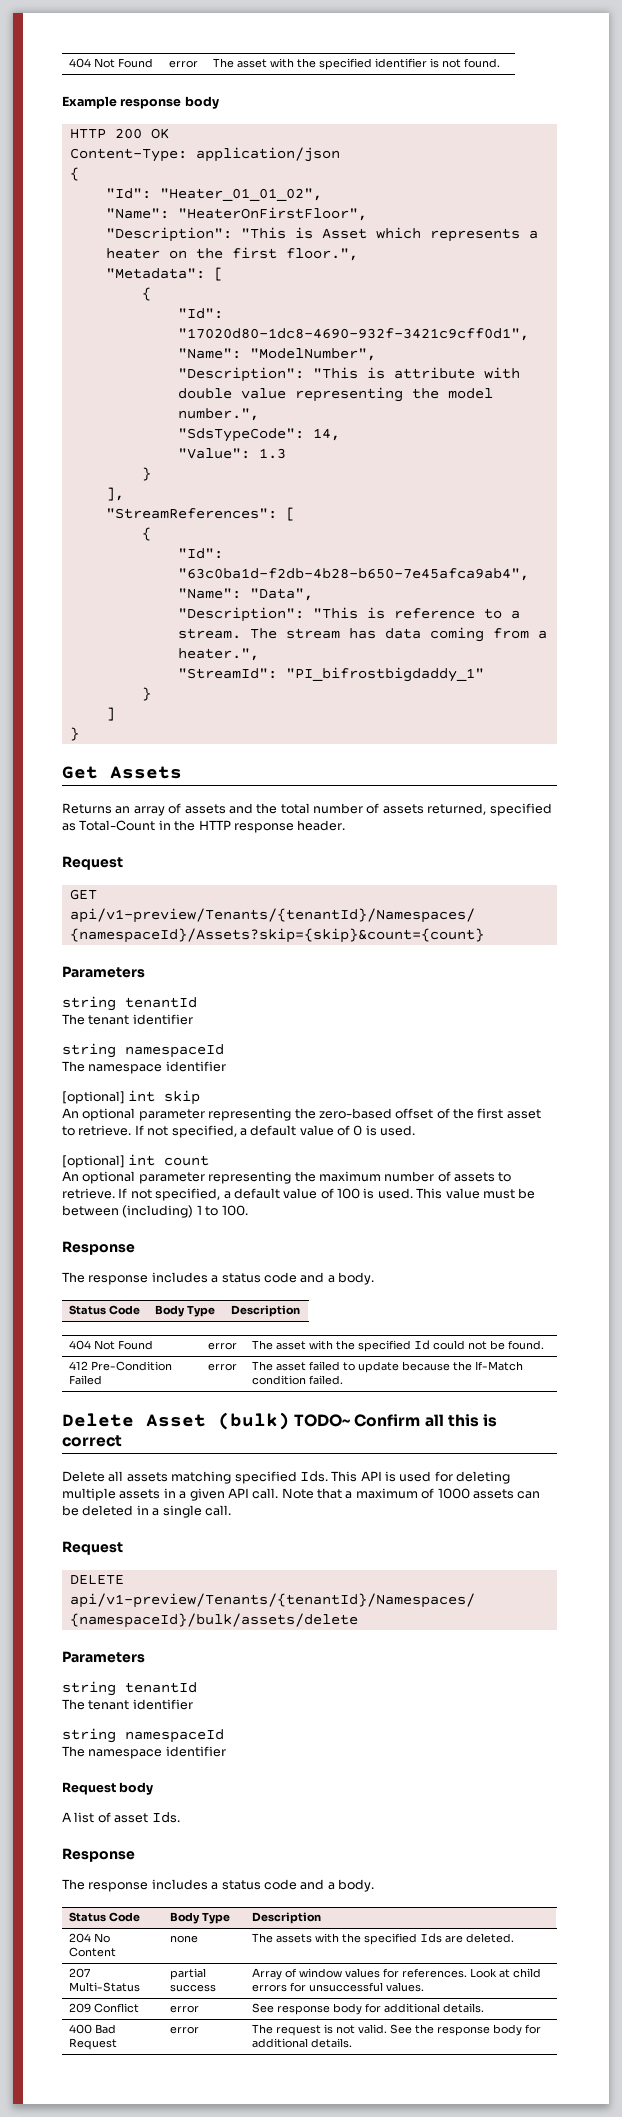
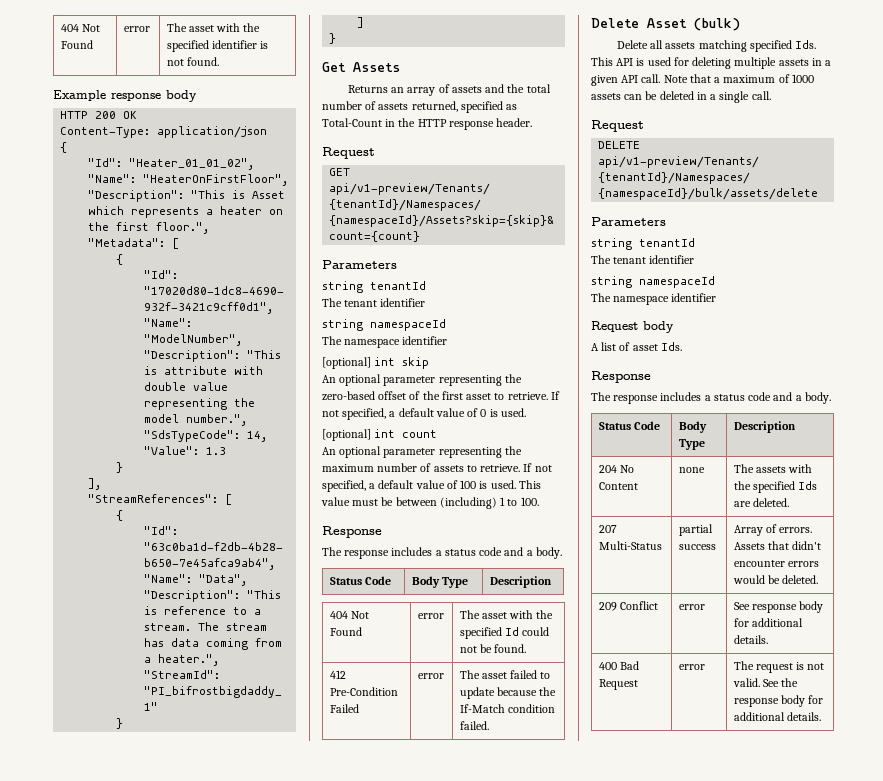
- Delete Asset (bulk) TODO~ Confirm all this is correct
+ Delete Asset (bulk)
- 207 Multi-Status | partial success | Array of window values for references. Look at child errors for unsuccessful values.
+ 207 Multi-Status | partial success | Array of errors. Assets that didn't encounter errors would be deleted.

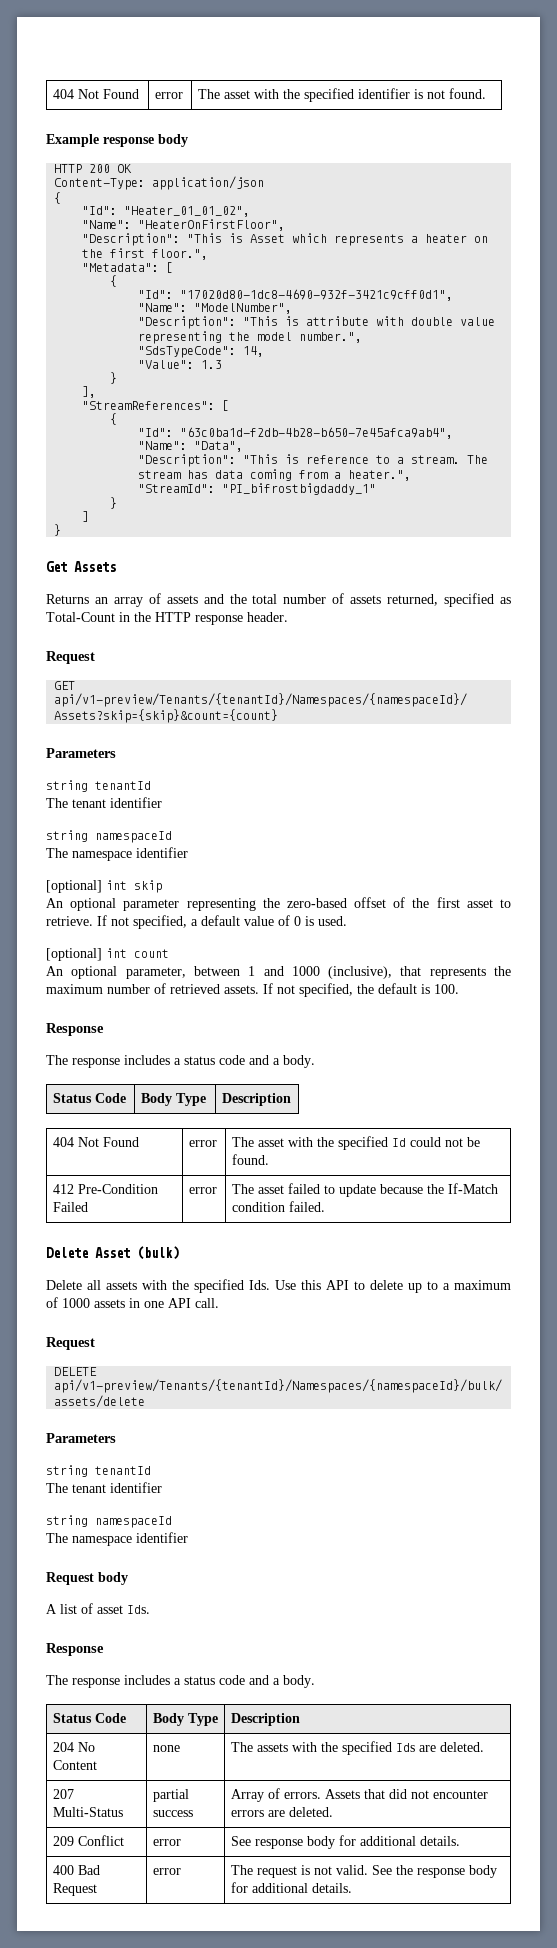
- An optional parameter representing the maximum number of assets to retrieve. If not specified, a default value of 100 is used. This value must be between (including) 1 to 100.
+ An optional parameter, between 1 and 1000 (inclusive), that represents the maximum number of retrieved assets. If not specified, the default is 100.
- Delete all assets matching specified Ids. This API is used for deleting multiple assets in a given API call. Note that a maximum of 1000 assets can be deleted in a single call.
+ Delete all assets with the specified Ids. Use this API to delete up to a maximum of 1000 assets in one API call.
- 207 Multi-Status | partial success | Array of errors. Assets that didn't encounter errors would be deleted.
+ 207 Multi-Status | partial success | Array of errors. Assets that did not encounter errors are deleted.

